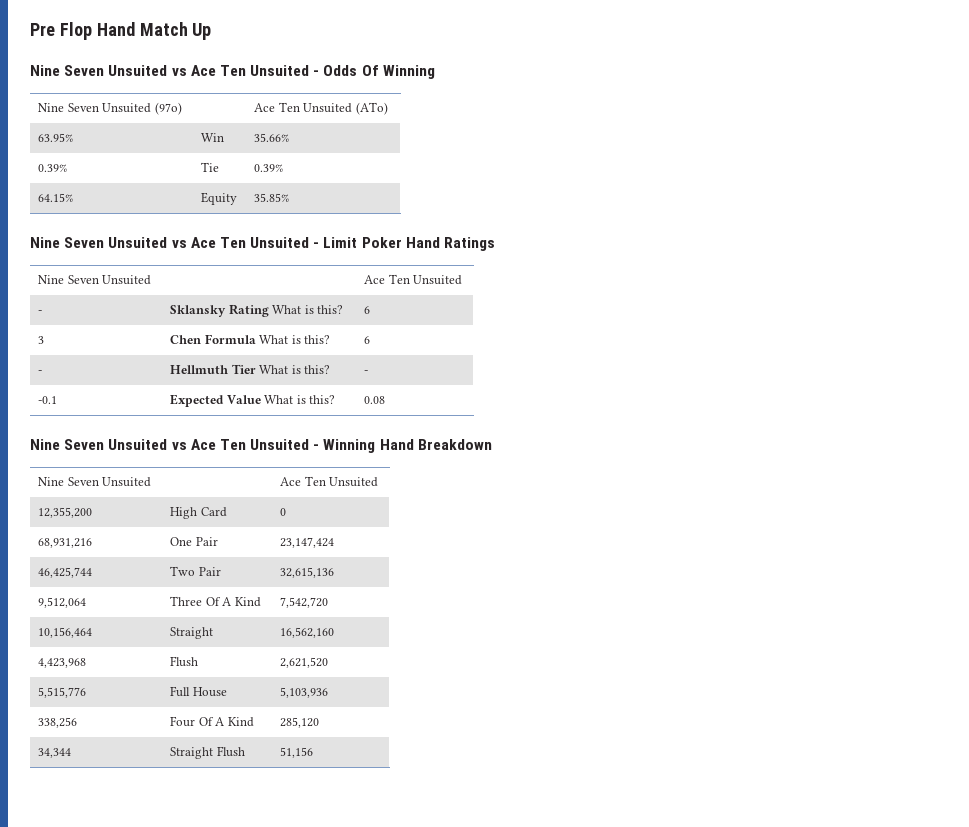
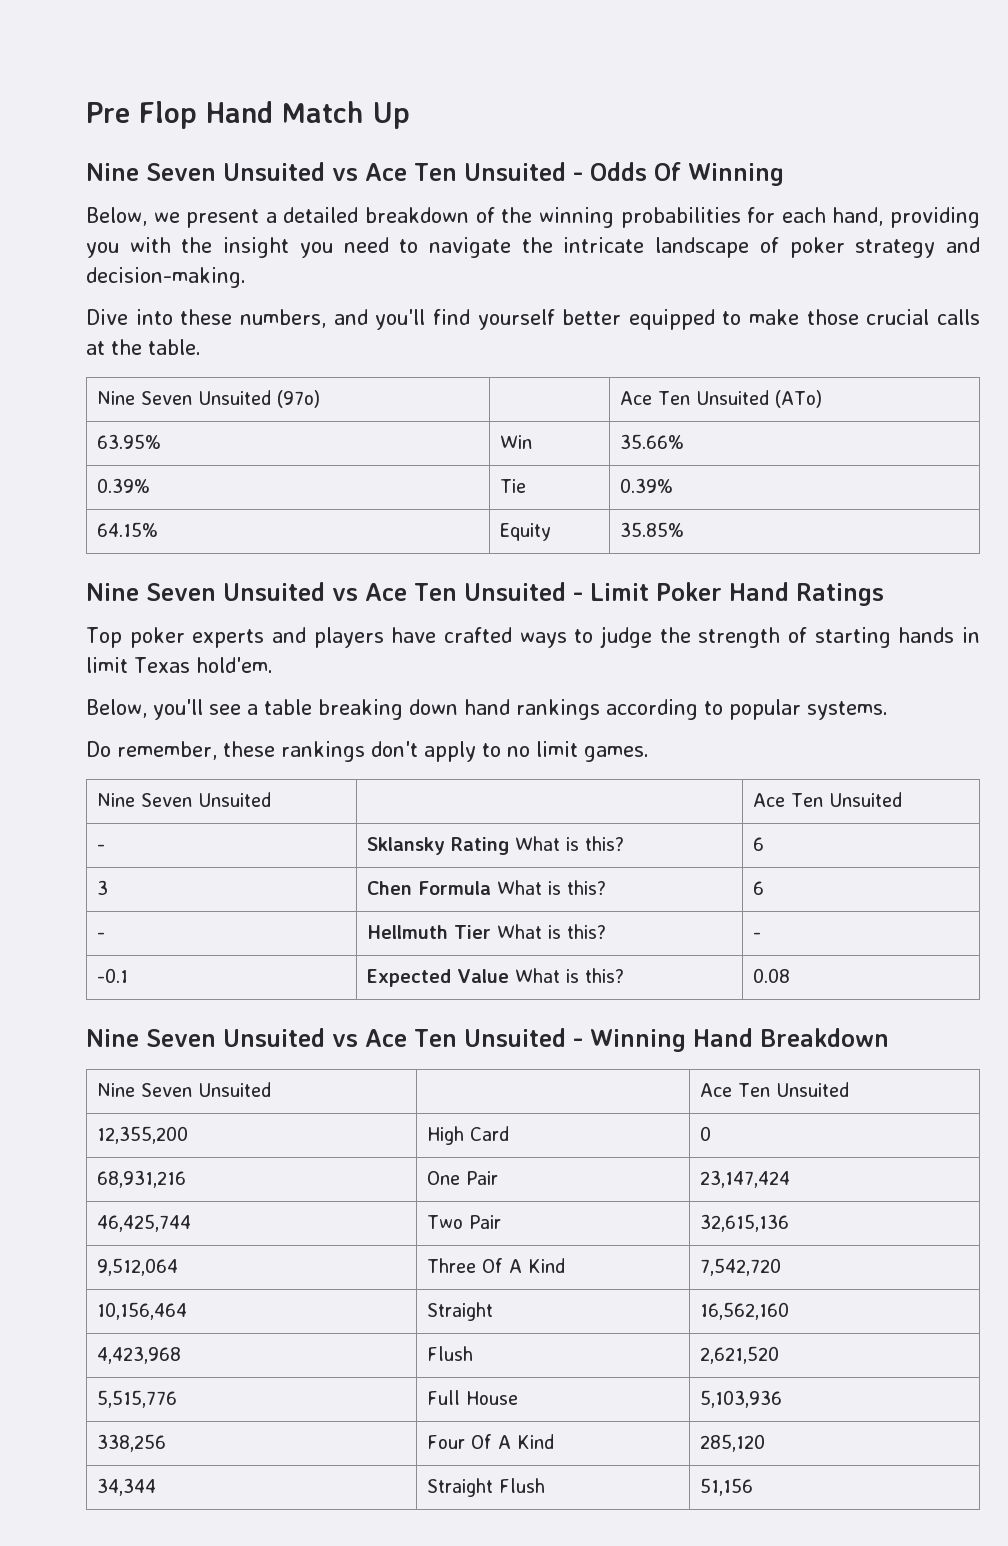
+ Below, we present a detailed breakdown of the winning probabilities for each hand, providing you with the insight you need to navigate the intricate landscape of poker strategy and decision-making.
+ Dive into these numbers, and you'll find yourself better equipped to make those crucial calls at the table.
+ Top poker experts and players have crafted ways to judge the strength of starting hands in limit Texas hold'em.
+ Below, you'll see a table breaking down hand rankings according to popular systems.
+ Do remember, these rankings don't apply to no limit games.

